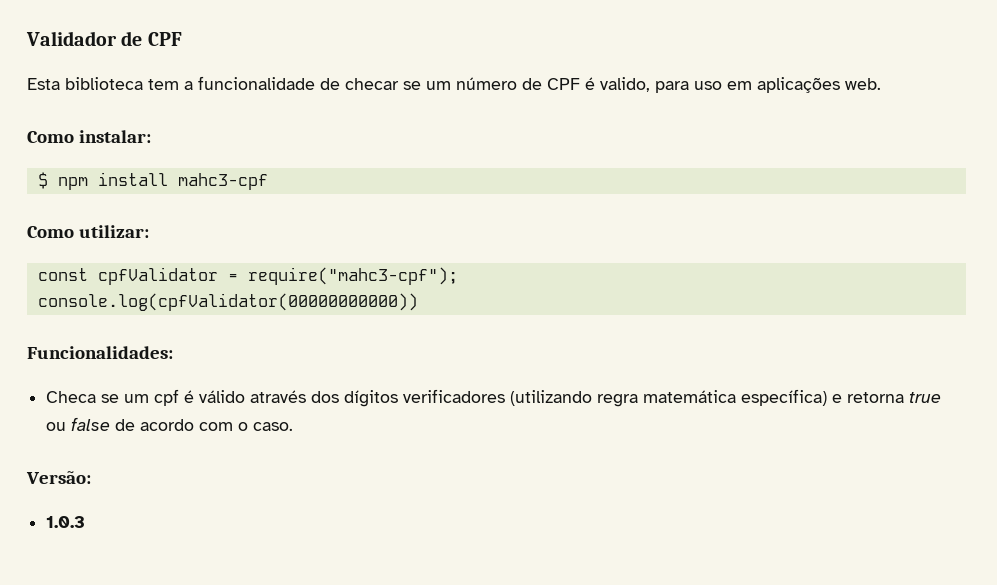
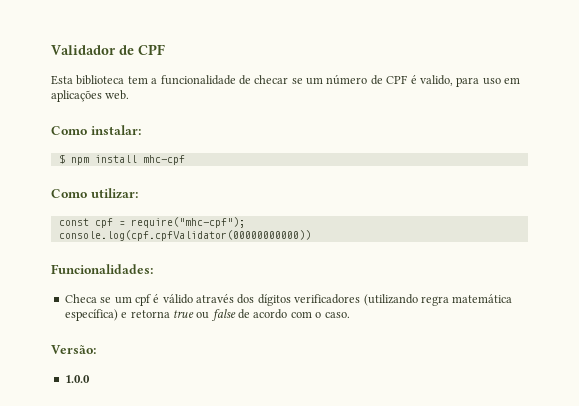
- $ npm install mahc3-cpf
+ $ npm install mhc-cpf
- const cpfValidator = require("mahc3-cpf");
- console.log(cpfValidator(00000000000))
+ const cpf = require("mhc-cpf");
+ console.log(cpf.cpfValidator(00000000000))
- 1.0.3
+ 1.0.0

